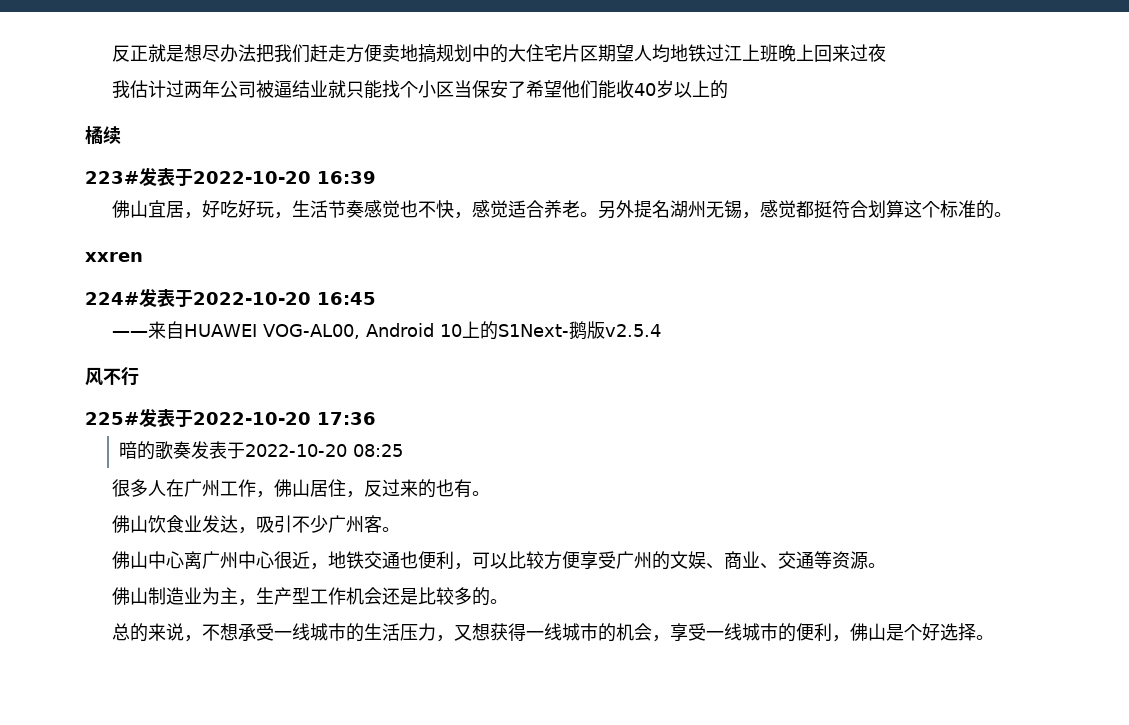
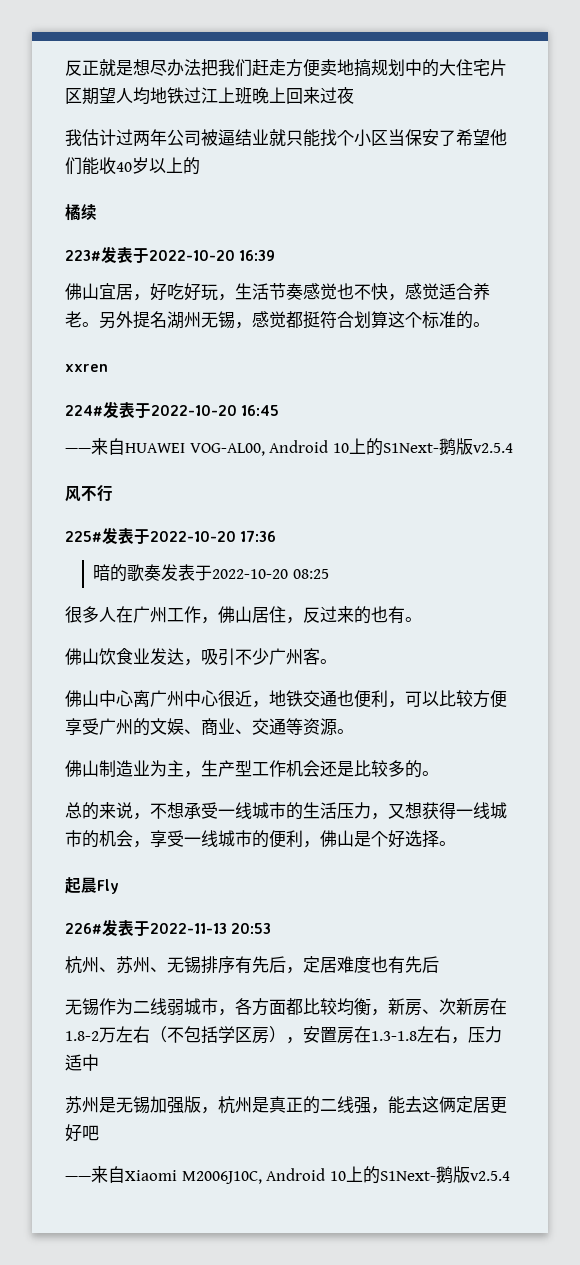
+ 起晨Fly
+ 226#发表于2022-11-13 20:53
+ 杭州、苏州、无锡排序有先后，定居难度也有先后
+ 无锡作为二线弱城市，各方面都比较均衡，新房、次新房在1.8-2万左右（不包括学区房），安置房在1.3-1.8左右，压力适中
+ 苏州是无锡加强版，杭州是真正的二线强，能去这俩定居更好吧
+ ——来自Xiaomi M2006J10C, Android 10上的S1Next-鹅版v2.5.4

